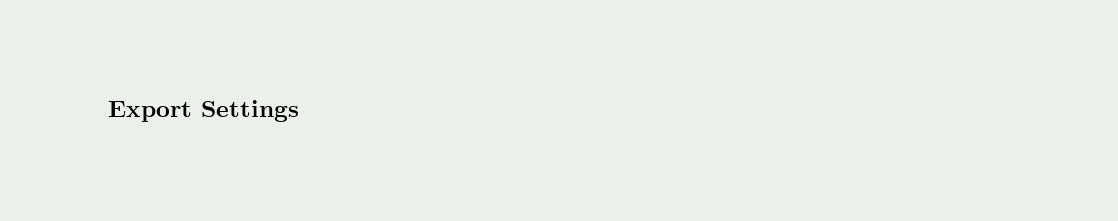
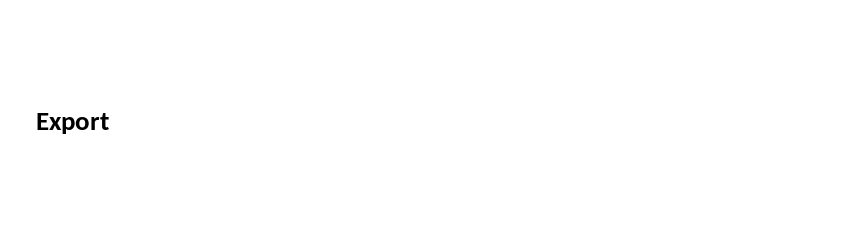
- Export Settings
+ Export

